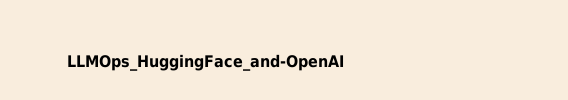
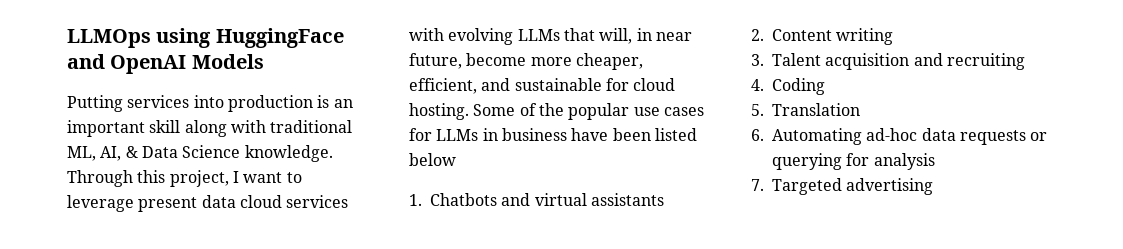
- LLMOps_HuggingFace_and-OpenAI
+ LLMOps using HuggingFace and OpenAI Models
+ Putting services into production is an important skill along with traditional ML, AI, & Data Science knowledge. Through this project, I want to leverage present data cloud services with evolving LLMs that will, in near future, become more cheaper, efficient, and sustainable for cloud hosting. Some of the popular use cases for LLMs in business have been listed below
+ 1. Chatbots and virtual assistants
+ 2. Content writing
+ 3. Talent acquisition and recruiting
+ 4. Coding
+ 5. Translation
+ 6. Automating ad-hoc data requests or querying for analysis
+ 7. Targeted advertising

